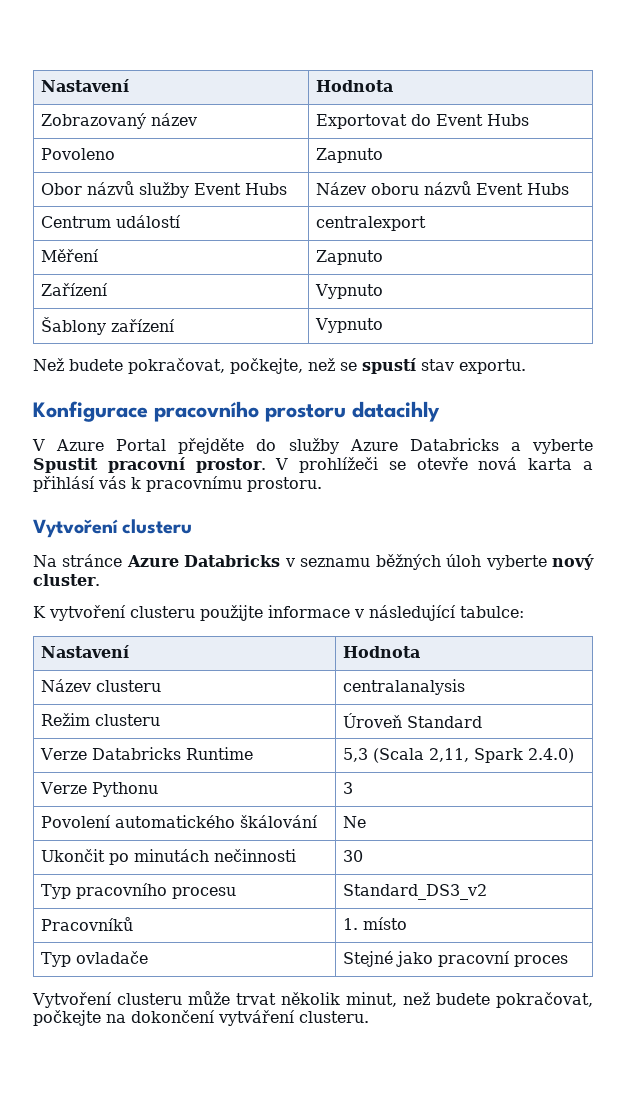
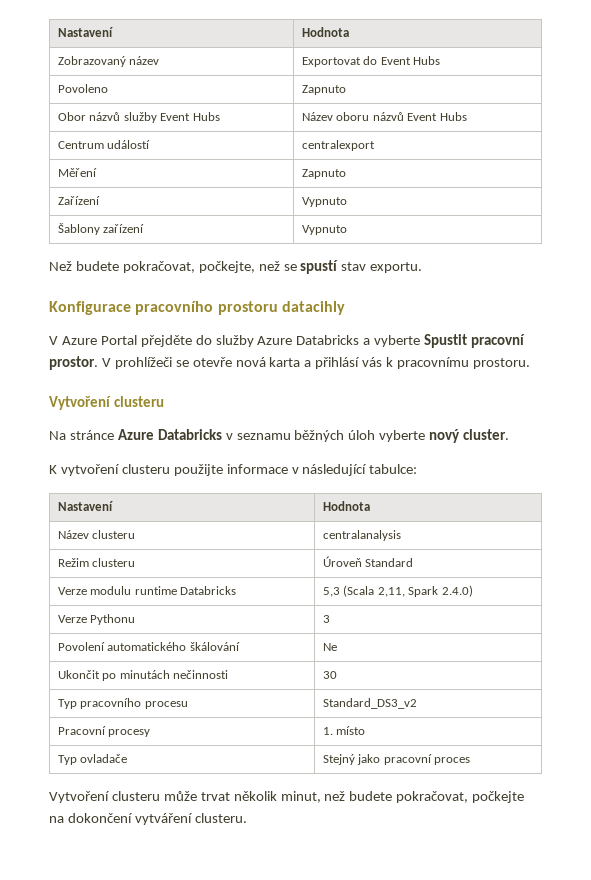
- Verze Databricks Runtime | 5,3 (Scala 2,11, Spark 2.4.0)
+ Verze modulu runtime Databricks | 5,3 (Scala 2,11, Spark 2.4.0)
- Pracovníků | 1. místo
+ Pracovní procesy | 1. místo
- Typ ovladače | Stejné jako pracovní proces
+ Typ ovladače | Stejný jako pracovní proces

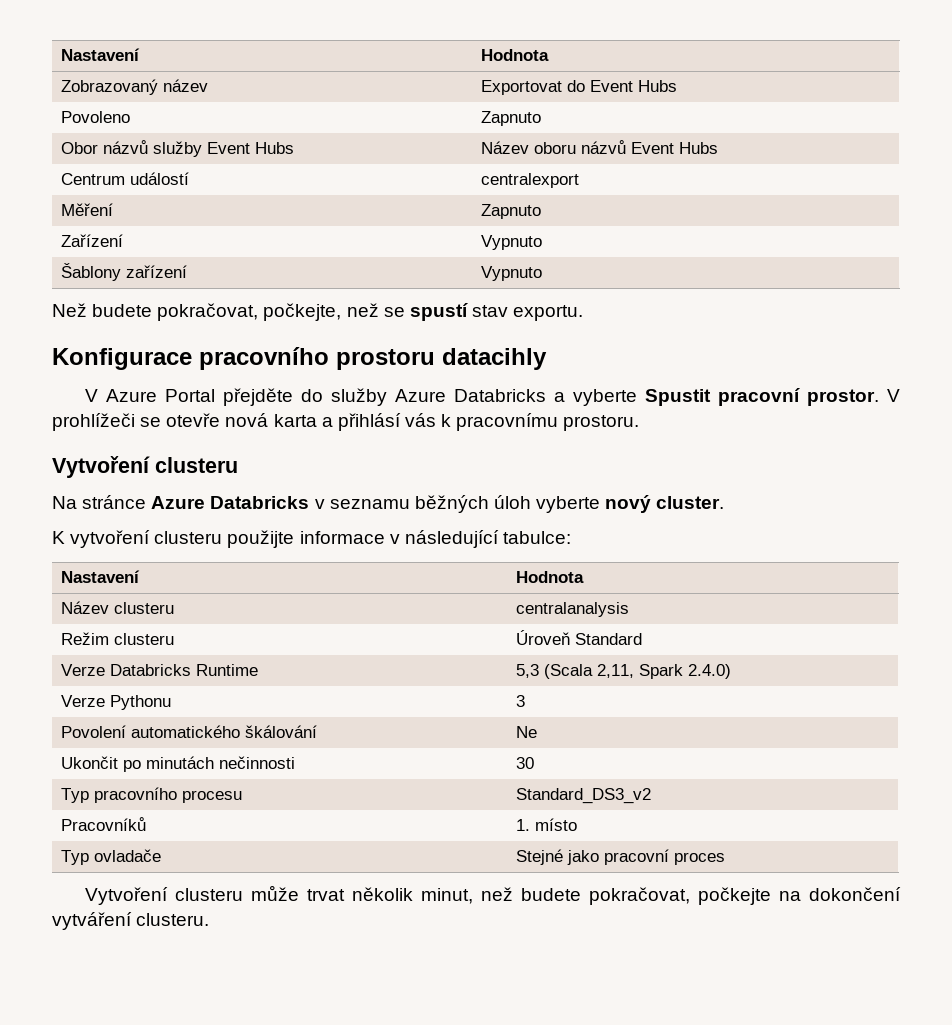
- Verze modulu runtime Databricks | 5,3 (Scala 2,11, Spark 2.4.0)
+ Verze Databricks Runtime | 5,3 (Scala 2,11, Spark 2.4.0)
- Pracovní procesy | 1. místo
+ Pracovníků | 1. místo
- Typ ovladače | Stejný jako pracovní proces
+ Typ ovladače | Stejné jako pracovní proces

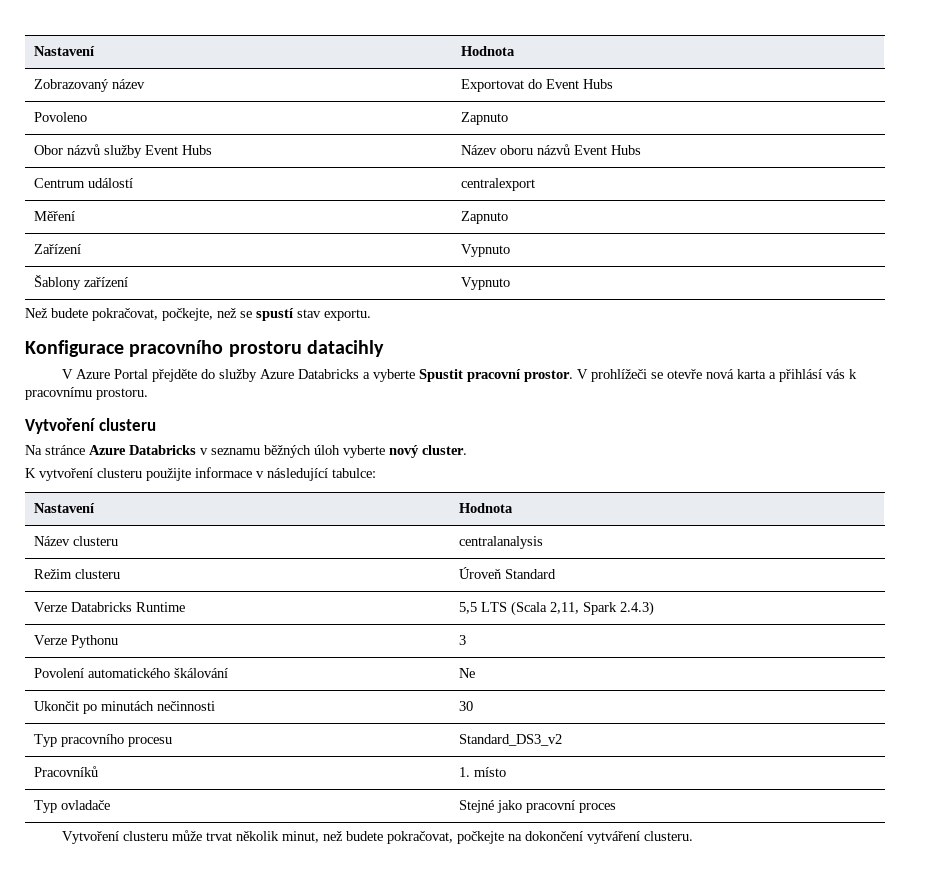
- Verze Databricks Runtime | 5,3 (Scala 2,11, Spark 2.4.0)
+ Verze Databricks Runtime | 5,5 LTS (Scala 2,11, Spark 2.4.3)

